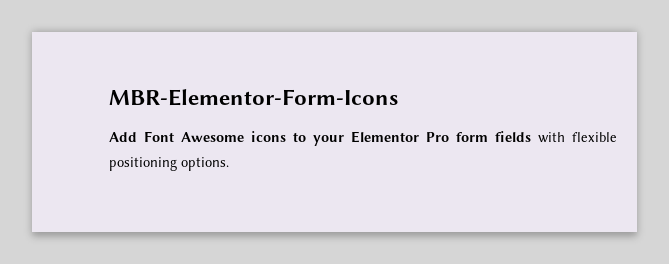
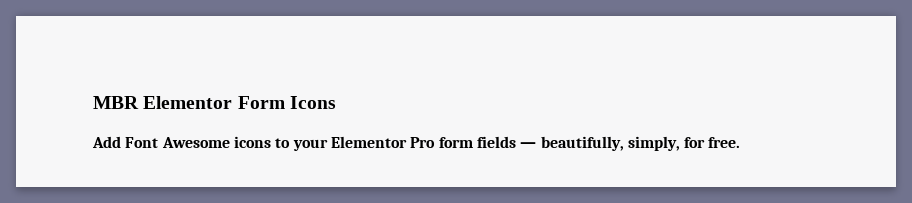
- MBR-Elementor-Form-Icons
+ MBR Elementor Form Icons
- Add Font Awesome icons to your Elementor Pro form fields with flexible positioning options.
+ Add Font Awesome icons to your Elementor Pro form fields — beautifully, simply, for free.

